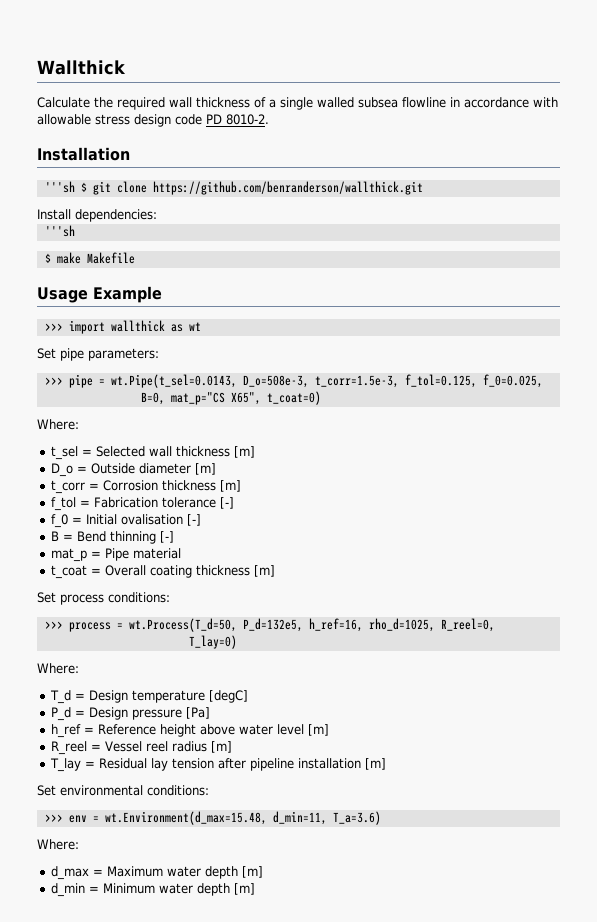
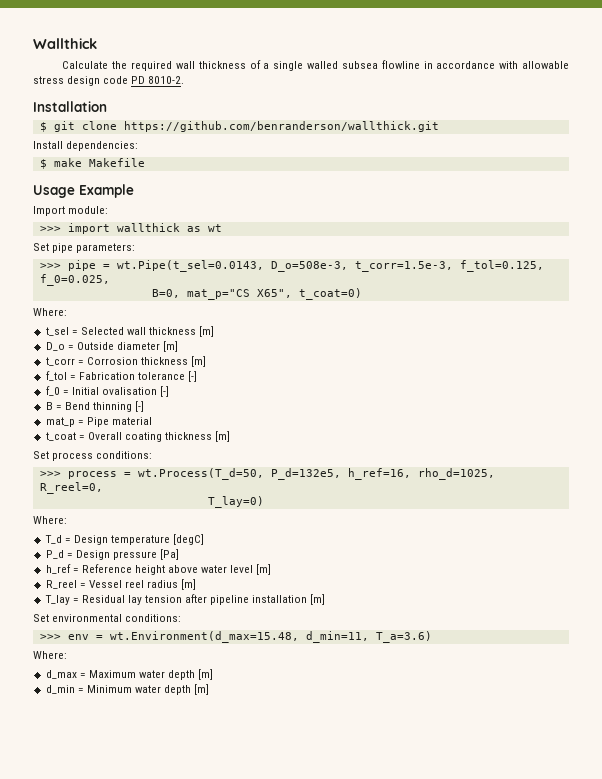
- '''sh $ git clone https://github.com/benranderson/wallthick.git
+ $ git clone https://github.com/benranderson/wallthick.git
  Install dependencies:
- '''sh
+ Import module:

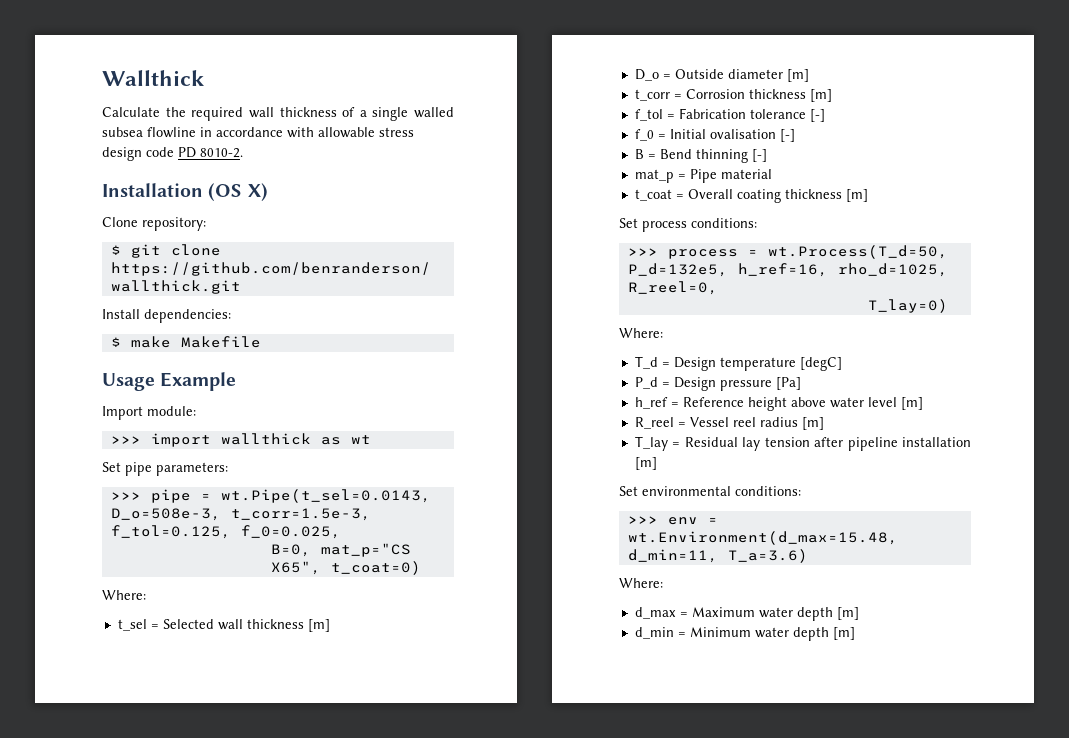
- Installation
+ Installation (OS X)
+ Clone repository:

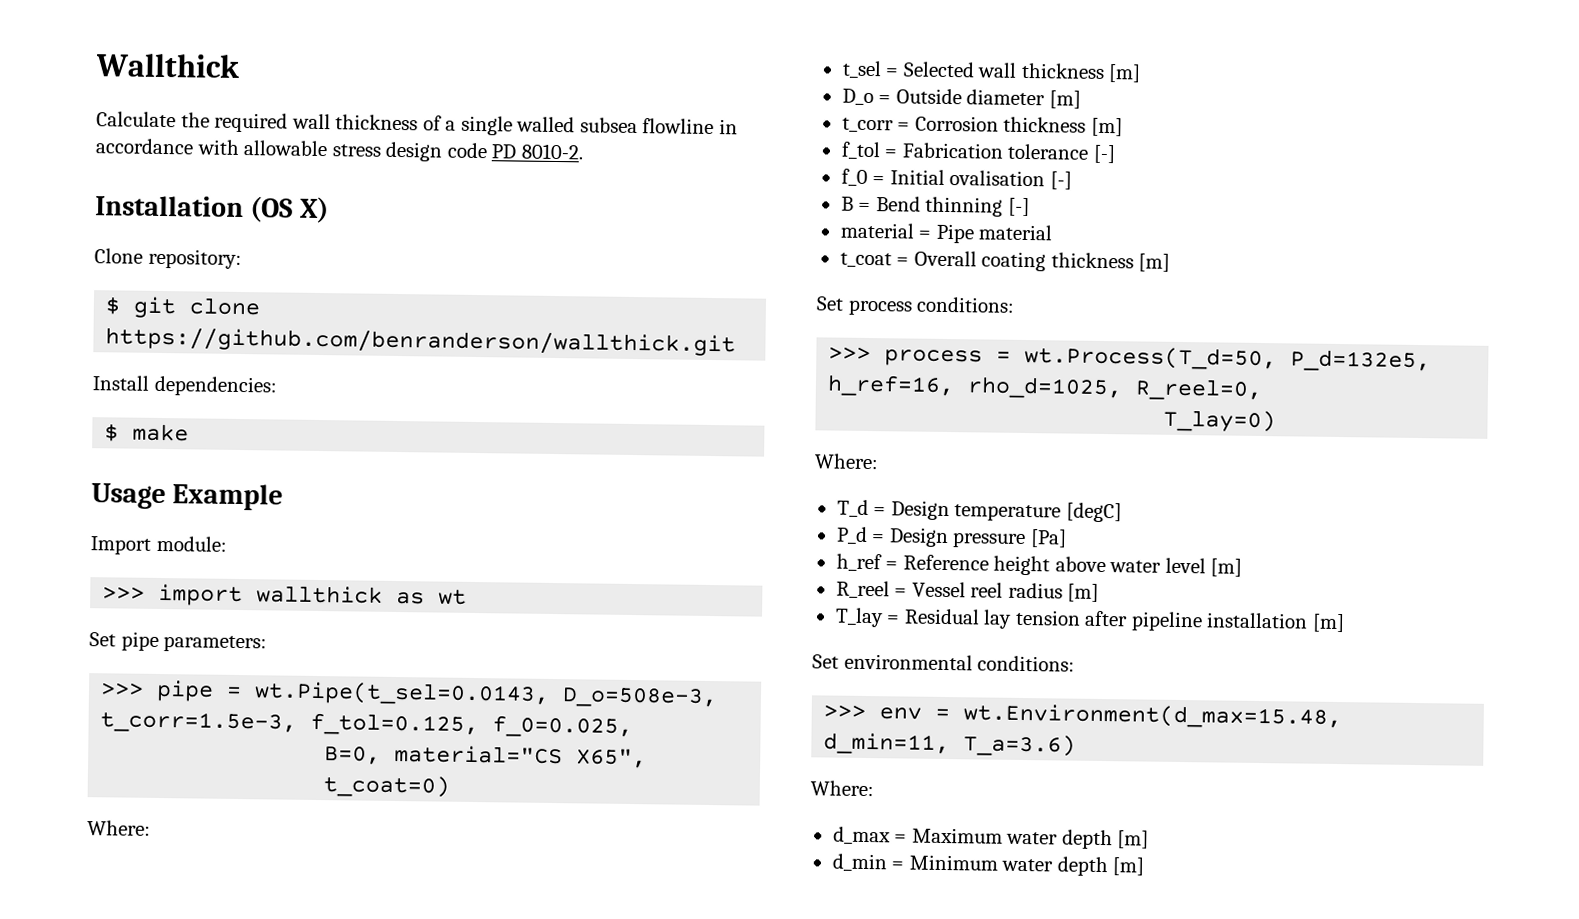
- $ make Makefile
+ $ make
- B=0, mat_p="CS X65", t_coat=0)
+ B=0, material="CS X65", t_coat=0)
- mat_p = Pipe material
+ material = Pipe material

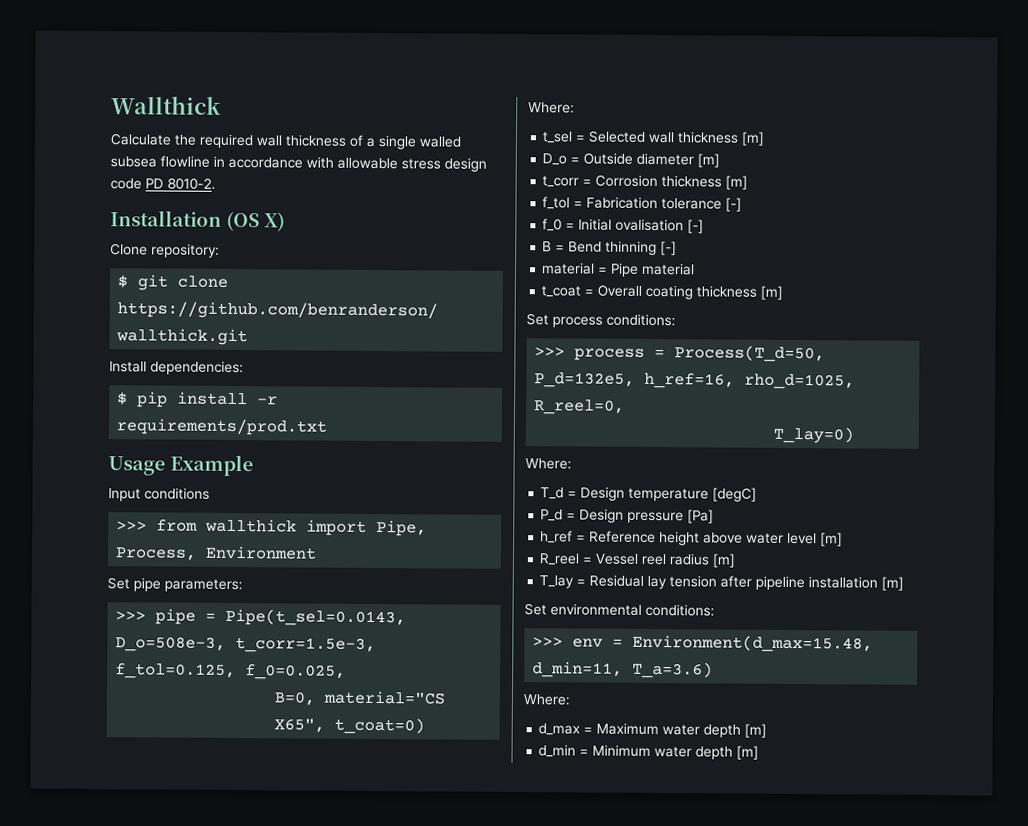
- $ make
+ $ pip install -r requirements/prod.txt
- Import module:
- >>> import wallthick as wt
+ Input conditions
+ >>> from wallthick import Pipe, Process, Environment
- >>> pipe = wt.Pipe(t_sel=0.0143, D_o=508e-3, t_corr=1.5e-3, f_tol=0.125, f_0=0.025,
+ >>> pipe = Pipe(t_sel=0.0143, D_o=508e-3, t_corr=1.5e-3, f_tol=0.125, f_0=0.025,
- >>> process = wt.Process(T_d=50, P_d=132e5, h_ref=16, rho_d=1025, R_reel=0,
+ >>> process = Process(T_d=50, P_d=132e5, h_ref=16, rho_d=1025, R_reel=0,
- >>> env = wt.Environment(d_max=15.48, d_min=11, T_a=3.6)
+ >>> env = Environment(d_max=15.48, d_min=11, T_a=3.6)

